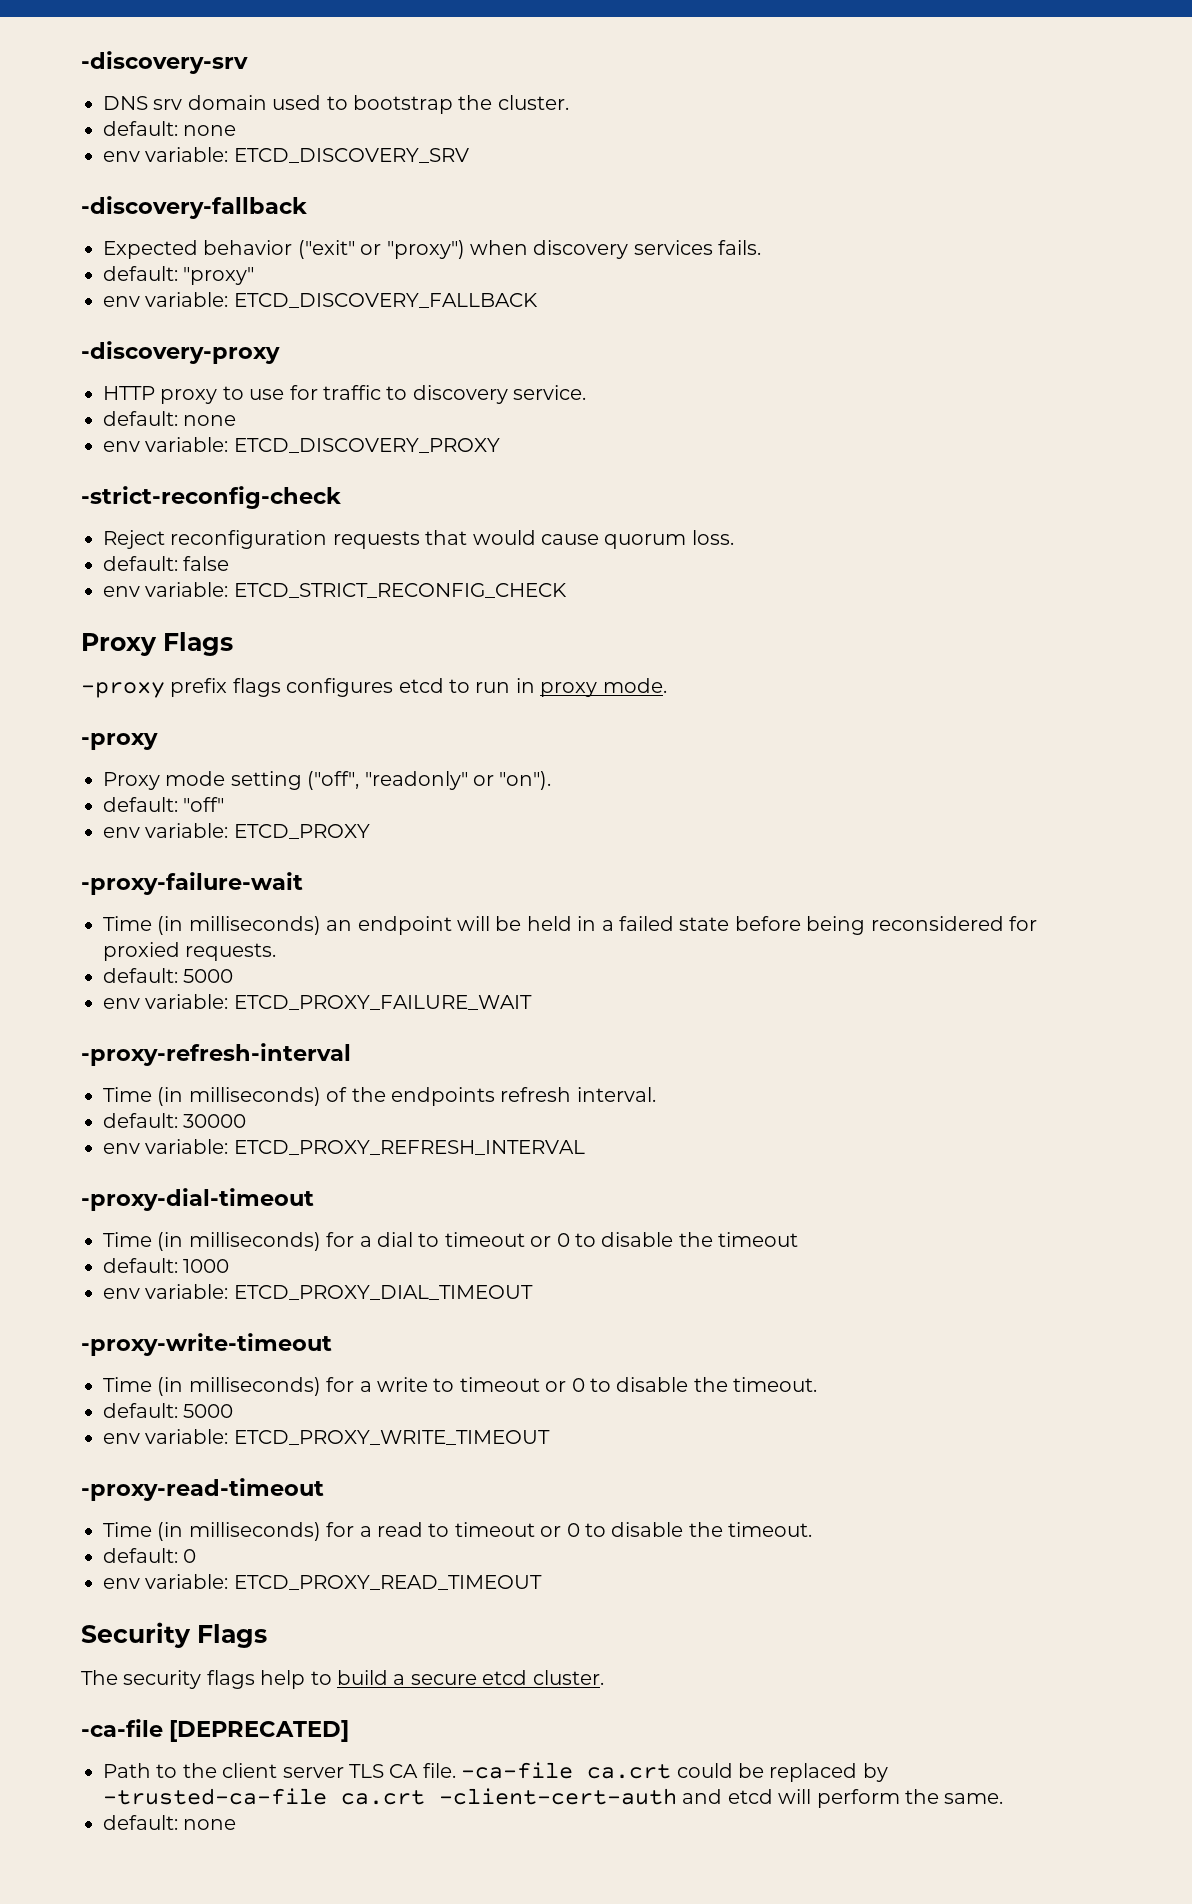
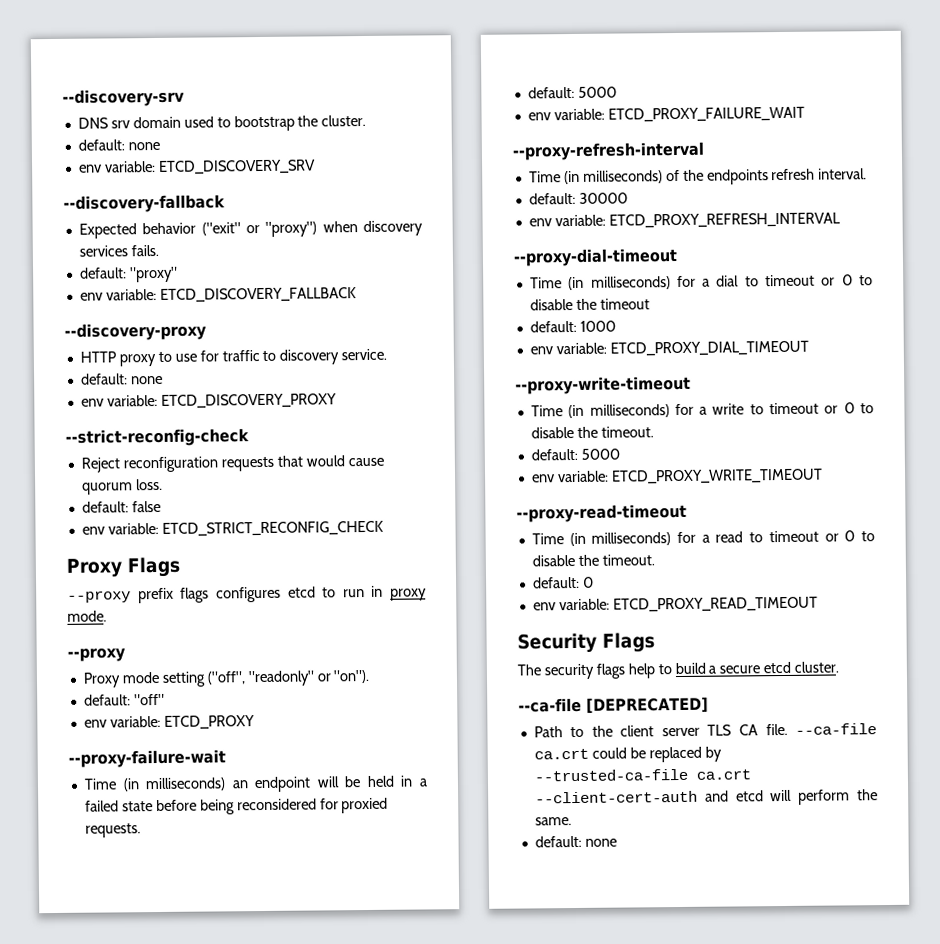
- -discovery-srv
+ --discovery-srv
- -discovery-fallback
+ --discovery-fallback
- -discovery-proxy
+ --discovery-proxy
- -strict-reconfig-check
+ --strict-reconfig-check
- -proxy prefix flags configures etcd to run in proxy mode.
- -proxy
+ --proxy prefix flags configures etcd to run in proxy mode.
+ --proxy
- -proxy-failure-wait
+ --proxy-failure-wait
- -proxy-refresh-interval
+ --proxy-refresh-interval
- -proxy-dial-timeout
+ --proxy-dial-timeout
- -proxy-write-timeout
+ --proxy-write-timeout
- -proxy-read-timeout
+ --proxy-read-timeout
- -ca-file [DEPRECATED]
+ --ca-file [DEPRECATED]
- -ca-file ca.crt could be replaced by -trusted-ca-file ca.crt -client-cert-auth and etcd will perform the same.
+ --ca-file ca.crt could be replaced by --trusted-ca-file ca.crt --client-cert-auth and etcd will perform the same.

